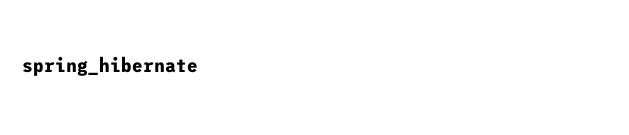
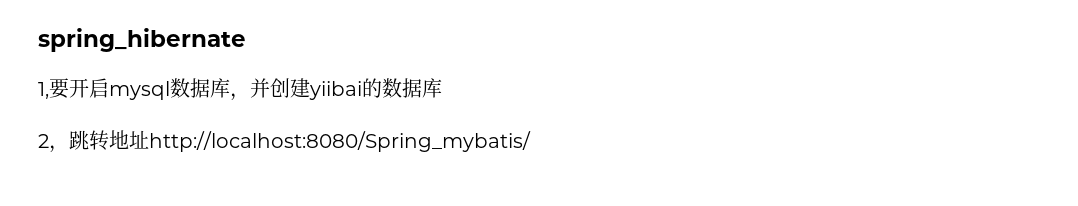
+ 1,要开启mysql数据库，并创建yiibai的数据库
+ 2，跳转地址http://localhost:8080/Spring_mybatis/

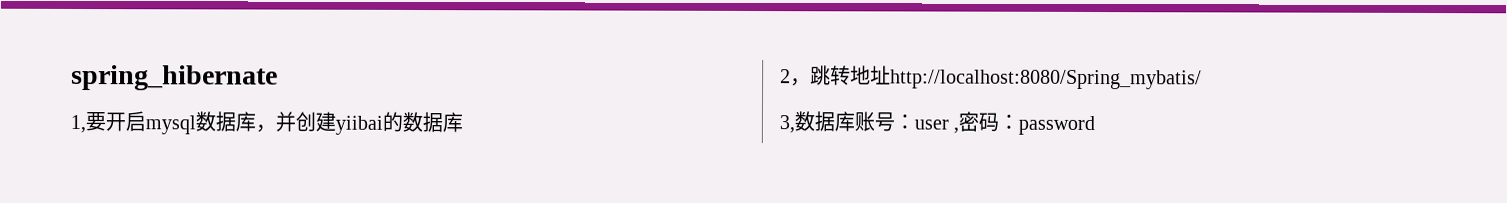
+ 3,数据库账号：user ,密码：password

